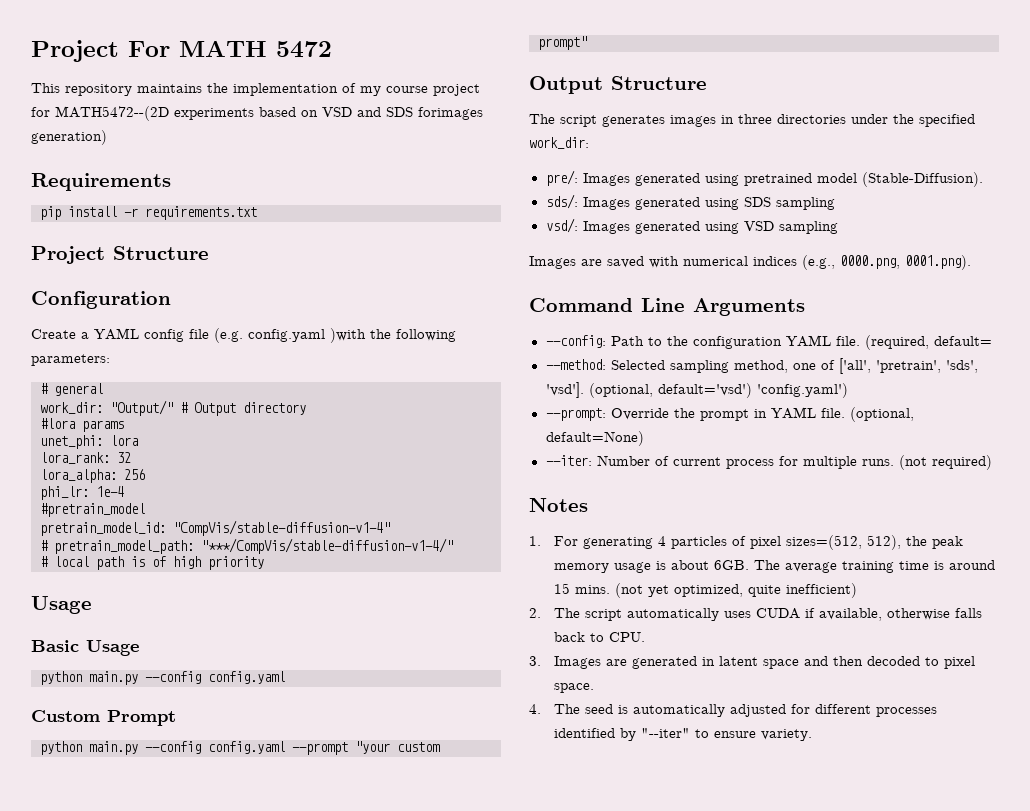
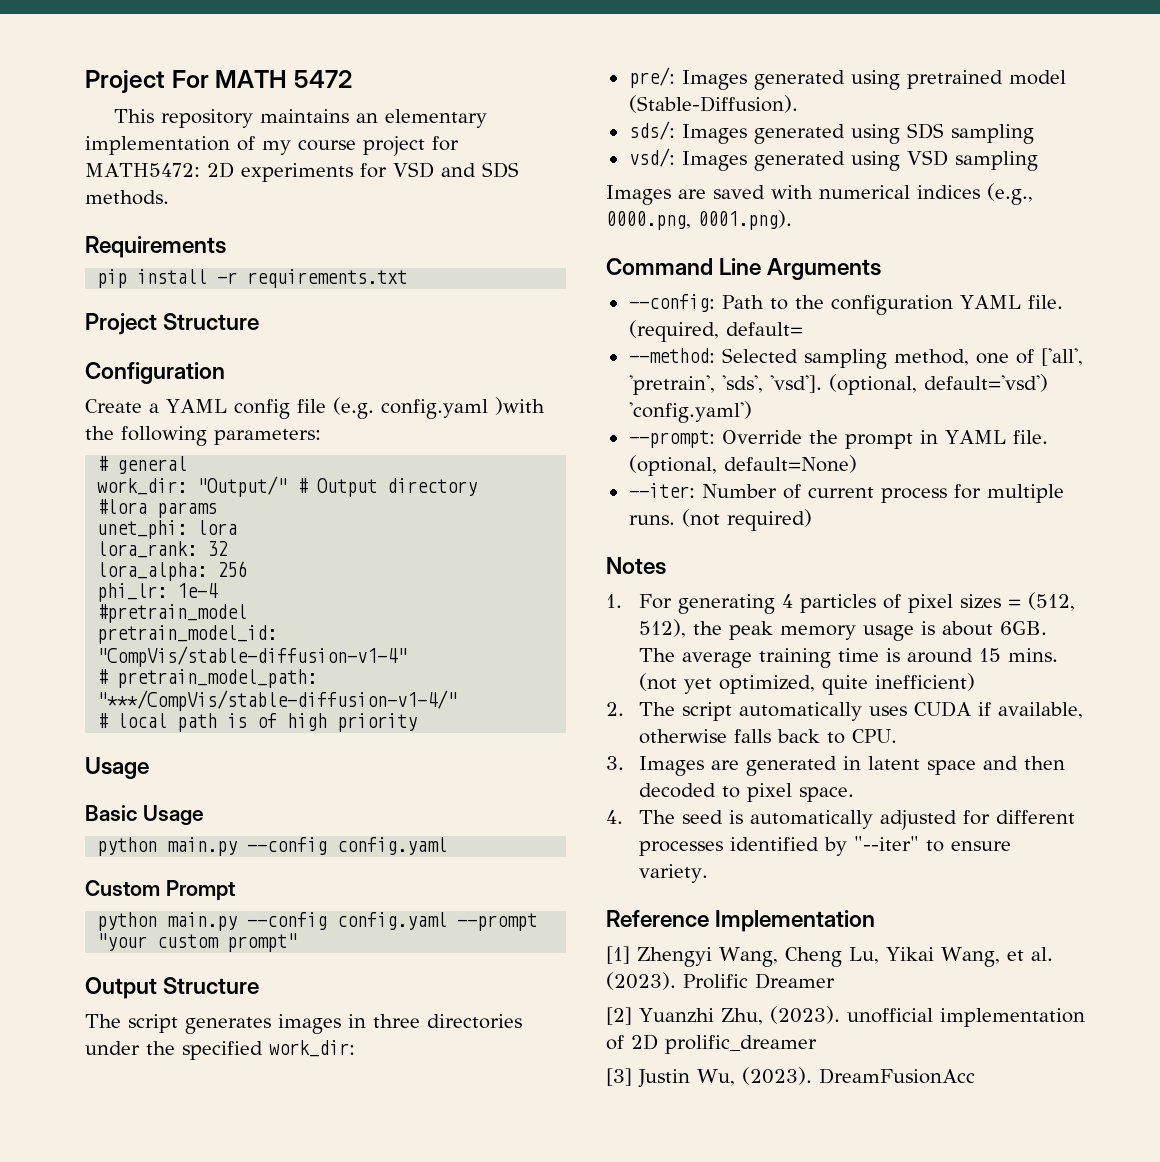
- This repository maintains the implementation of my course project for MATH5472--(2D experiments based on VSD and SDS forimages generation)
+ This repository maintains an elementary implementation of my course project for MATH5472: 2D experiments for VSD and SDS methods.
- 1. For generating 4 particles of pixel sizes=(512, 512), the peak memory usage is about 6GB.
+ 1. For generating 4 particles of pixel sizes = (512, 512), the peak memory usage is about 6GB.
+ Reference Implementation
+ [1] Zhengyi Wang, Cheng Lu, Yikai Wang, et al. (2023). Prolific Dreamer
+ [2] Yuanzhi Zhu, (2023). unofficial implementation of 2D prolific_dreamer
+ [3] Justin Wu, (2023). DreamFusionAcc

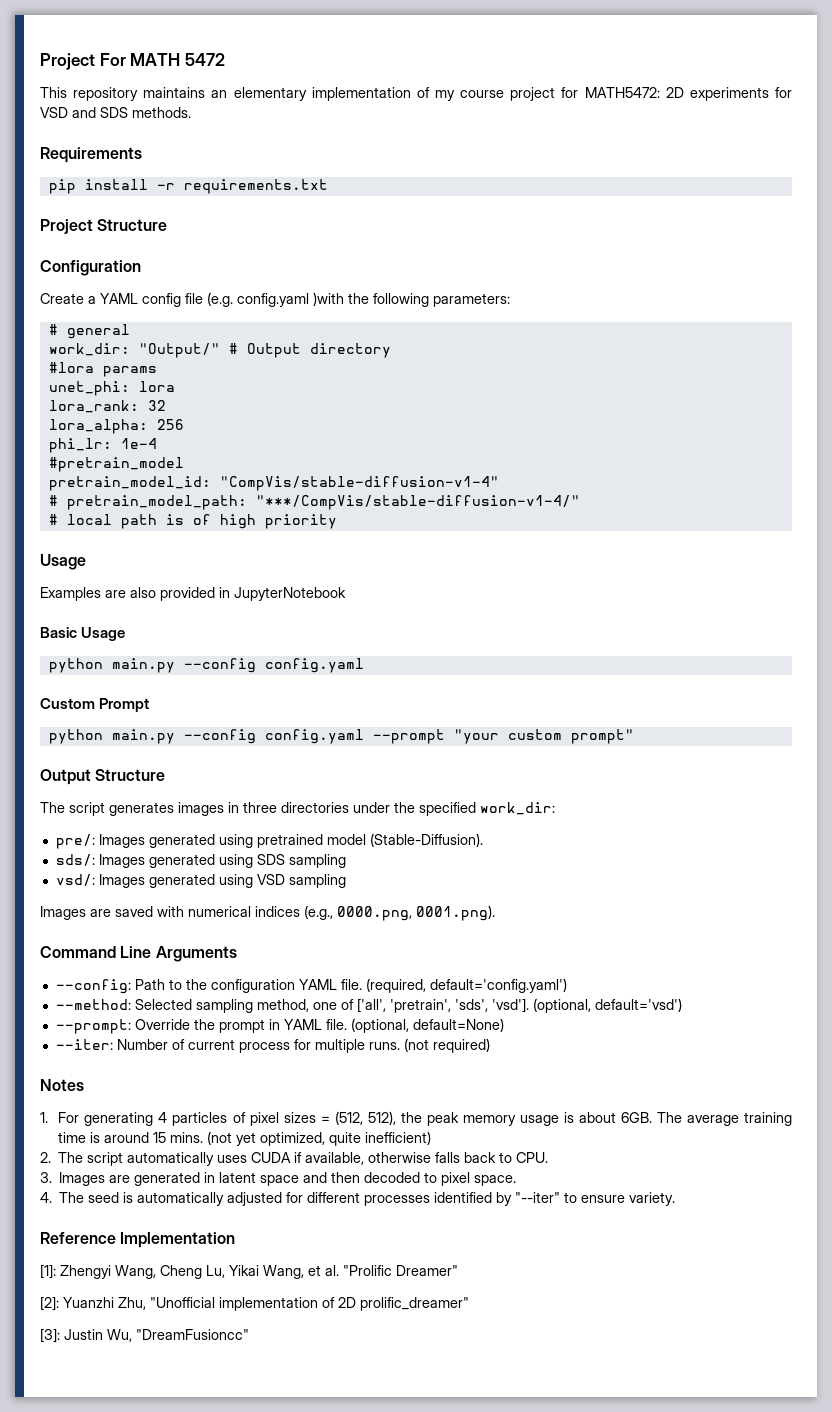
+ Examples are also provided in JupyterNotebook
- (required, default=
+ (required, default='config.yaml')
- (optional, default='vsd') 'config.yaml')
+ (optional, default='vsd')
- [1] Zhengyi Wang, Cheng Lu, Yikai Wang, et al. (2023). Prolific Dreamer
- [2] Yuanzhi Zhu, (2023). unofficial implementation of 2D prolific_dreamer
- [3] Justin Wu, (2023). DreamFusionAcc
+ [1]: Zhengyi Wang, Cheng Lu, Yikai Wang, et al. "Prolific Dreamer"
+ [2]: Yuanzhi Zhu, "Unofficial implementation of 2D prolific_dreamer"
+ [3]: Justin Wu, "DreamFusioncc"

